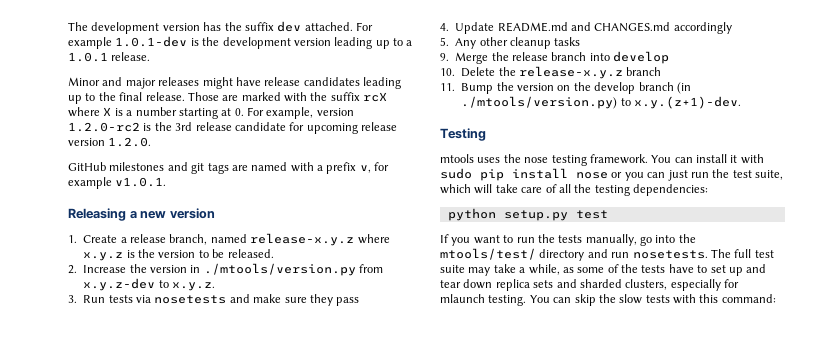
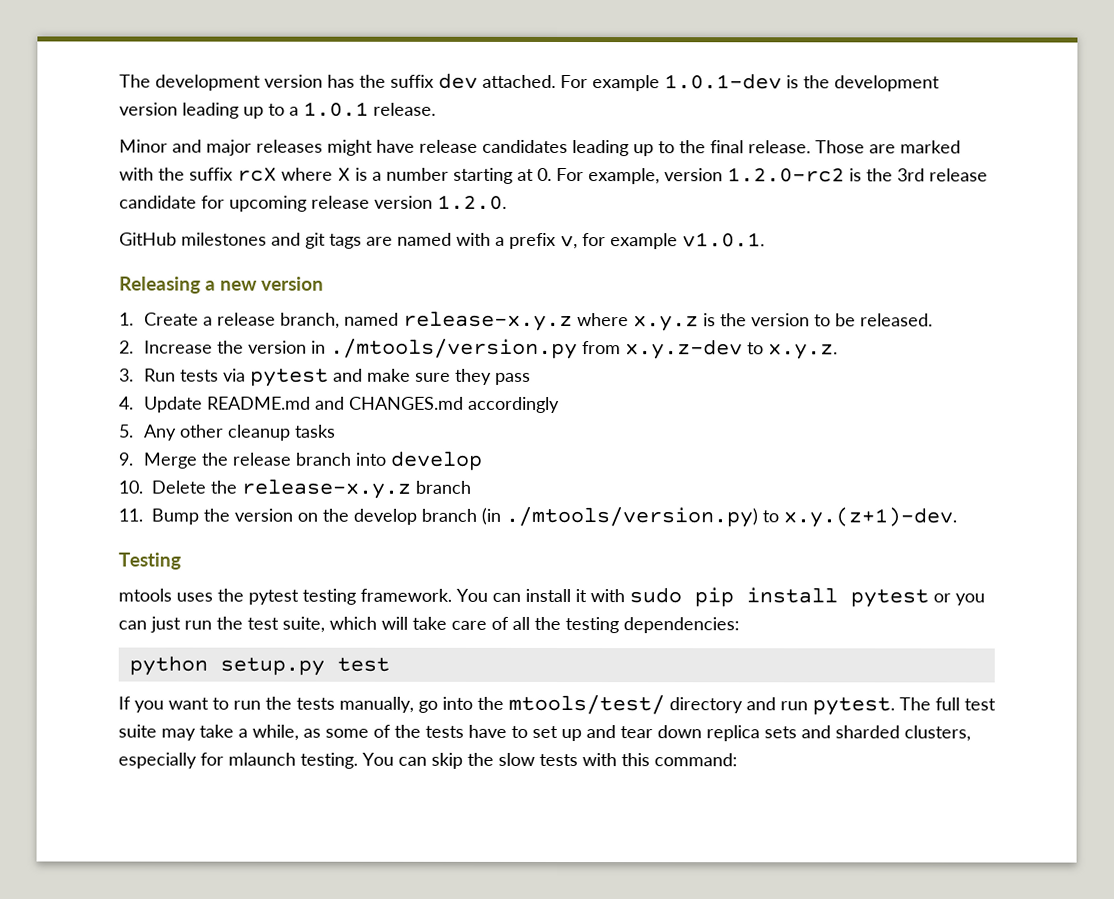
- 3. Run tests via nosetests and make sure they pass
+ 3. Run tests via pytest and make sure they pass
- mtools uses the nose testing framework.
+ mtools uses the pytest testing framework.
- You can install it with sudo pip install nose or you can just run the test suite, which will take care of all the testing dependencies:
+ You can install it with sudo pip install pytest or you can just run the test suite, which will take care of all the testing dependencies:
- If you want to run the tests manually, go into the mtools/test/ directory and run nosetests.
+ If you want to run the tests manually, go into the mtools/test/ directory and run pytest.

